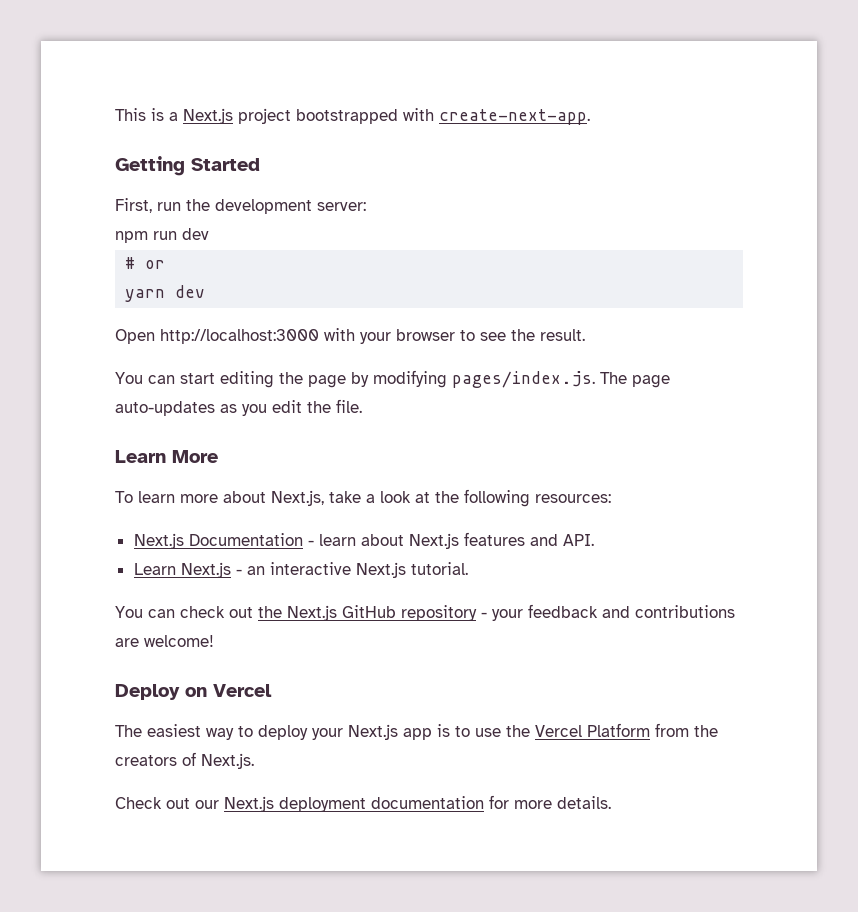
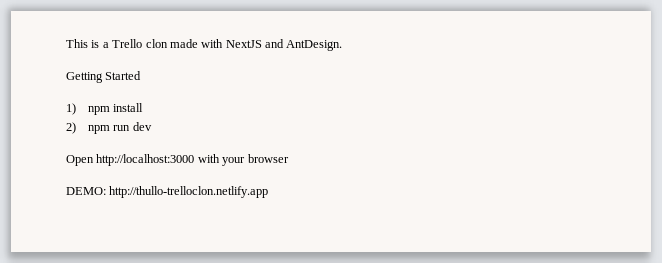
- This is a Next.js project bootstrapped with create-next-app.
+ This is a Trello clon made with NextJS and AntDesign.
  Getting Started
- First, run the development server:
- npm run dev
+ 1) npm install
+ 2) npm run dev
- # or
- yarn dev
- Open http://localhost:3000 with your browser to see the result.
- You can start editing the page by modifying pages/index.js. The page auto-updates as you edit the file.
- Learn More
- To learn more about Next.js, take a look at the following resources:
- Next.js Documentation - learn about Next.js features and API.
- Learn Next.js - an interactive Next.js tutorial.
- You can check out the Next.js GitHub repository - your feedback and contributions are welcome!
- Deploy on Vercel
- The easiest way to deploy your Next.js app is to use the Vercel Platform from the creators of Next.js.
- Check out our Next.js deployment documentation for more details.
+ Open http://localhost:3000 with your browser
+ DEMO: http://thullo-trelloclon.netlify.app

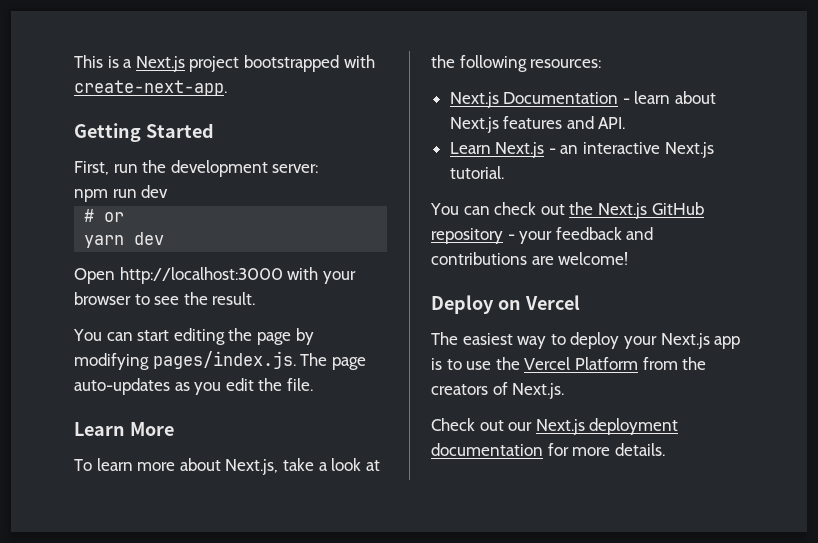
- This is a Trello clon made with NextJS and AntDesign.
+ This is a Next.js project bootstrapped with create-next-app.
  Getting Started
- 1) npm install
- 2) npm run dev
+ First, run the development server:
+ npm run dev
+ # or
+ yarn dev
- Open http://localhost:3000 with your browser
- DEMO: http://thullo-trelloclon.netlify.app
+ Open http://localhost:3000 with your browser to see the result.
+ You can start editing the page by modifying pages/index.js. The page auto-updates as you edit the file.
+ Learn More
+ To learn more about Next.js, take a look at the following resources:
+ Next.js Documentation - learn about Next.js features and API.
+ Learn Next.js - an interactive Next.js tutorial.
+ You can check out the Next.js GitHub repository - your feedback and contributions are welcome!
+ Deploy on Vercel
+ The easiest way to deploy your Next.js app is to use the Vercel Platform from the creators of Next.js.
+ Check out our Next.js deployment documentation for more details.

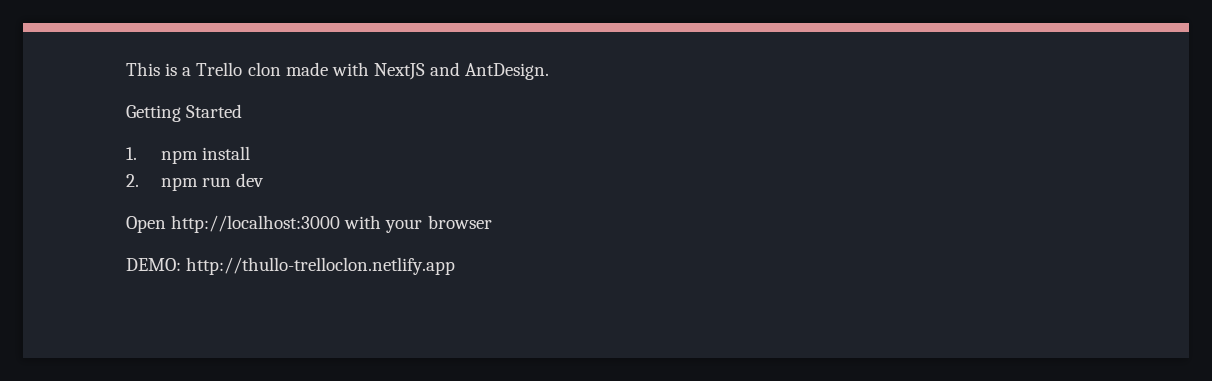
- This is a Next.js project bootstrapped with create-next-app.
+ This is a Trello clon made with NextJS and AntDesign.
  Getting Started
- First, run the development server:
- npm run dev
+ 1. npm install
+ 2. npm run dev
- # or
- yarn dev
- Open http://localhost:3000 with your browser to see the result.
- You can start editing the page by modifying pages/index.js. The page auto-updates as you edit the file.
- Learn More
- To learn more about Next.js, take a look at the following resources:
- Next.js Documentation - learn about Next.js features and API.
- Learn Next.js - an interactive Next.js tutorial.
- You can check out the Next.js GitHub repository - your feedback and contributions are welcome!
- Deploy on Vercel
- The easiest way to deploy your Next.js app is to use the Vercel Platform from the creators of Next.js.
- Check out our Next.js deployment documentation for more details.
+ Open http://localhost:3000 with your browser
+ DEMO: http://thullo-trelloclon.netlify.app

